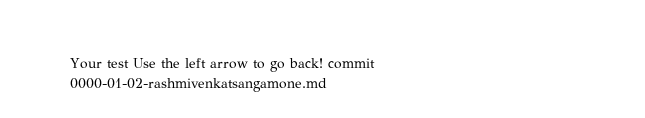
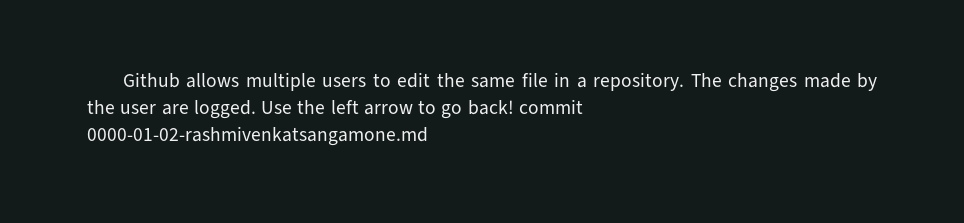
- Your test Use the left arrow to go back! commit 0000-01-02-rashmivenkatsangamone.md
+ Github allows multiple users to edit the same file in a repository. The changes made by the user are logged. Use the left arrow to go back! commit 0000-01-02-rashmivenkatsangamone.md

